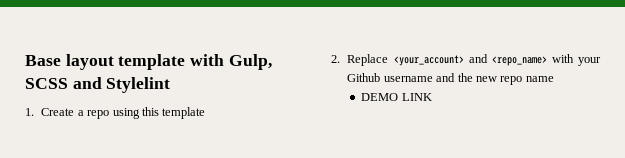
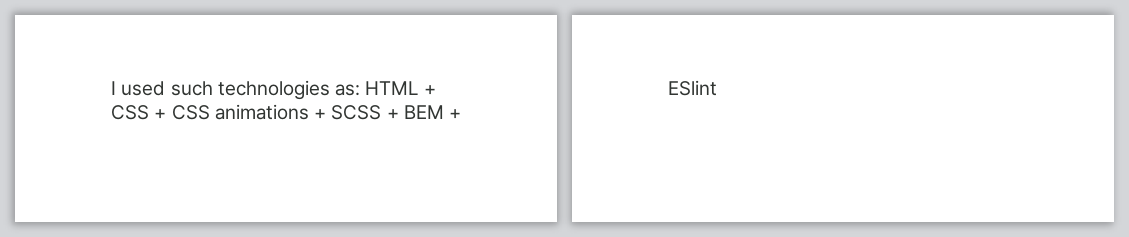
- Base layout template with Gulp, SCSS and Stylelint
- 1. Create a repo using this template
- 2. Replace <your_account> and <repo_name> with your Github username and the new repo name
- DEMO LINK
+ I used such technologies as: HTML + CSS + CSS animations + SCSS + BEM + ESlint

